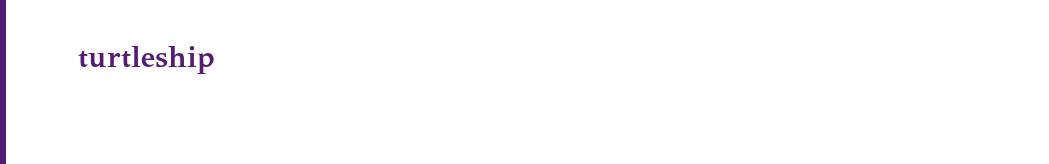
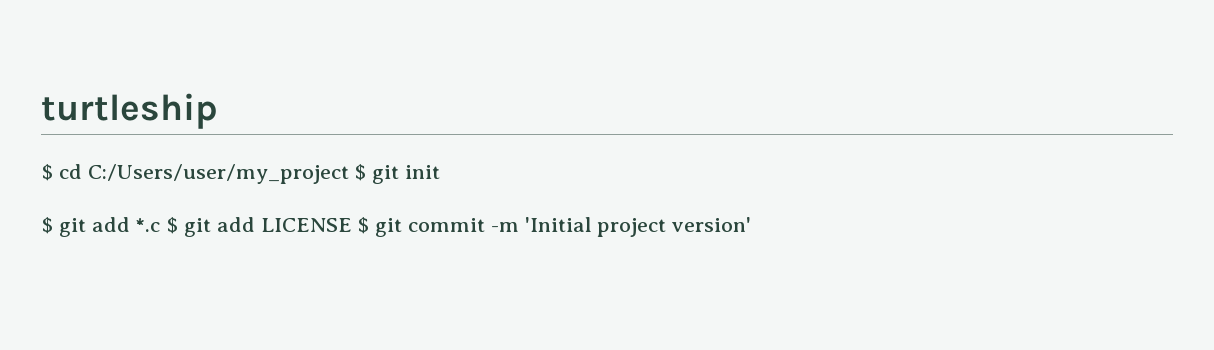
+ $ cd C:/Users/user/my_project $ git init
+ $ git add *.c $ git add LICENSE $ git commit -m 'Initial project version'

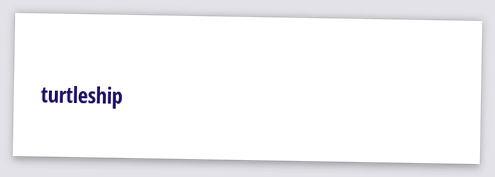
- $ cd C:/Users/user/my_project $ git init
- $ git add *.c $ git add LICENSE $ git commit -m 'Initial project version'

